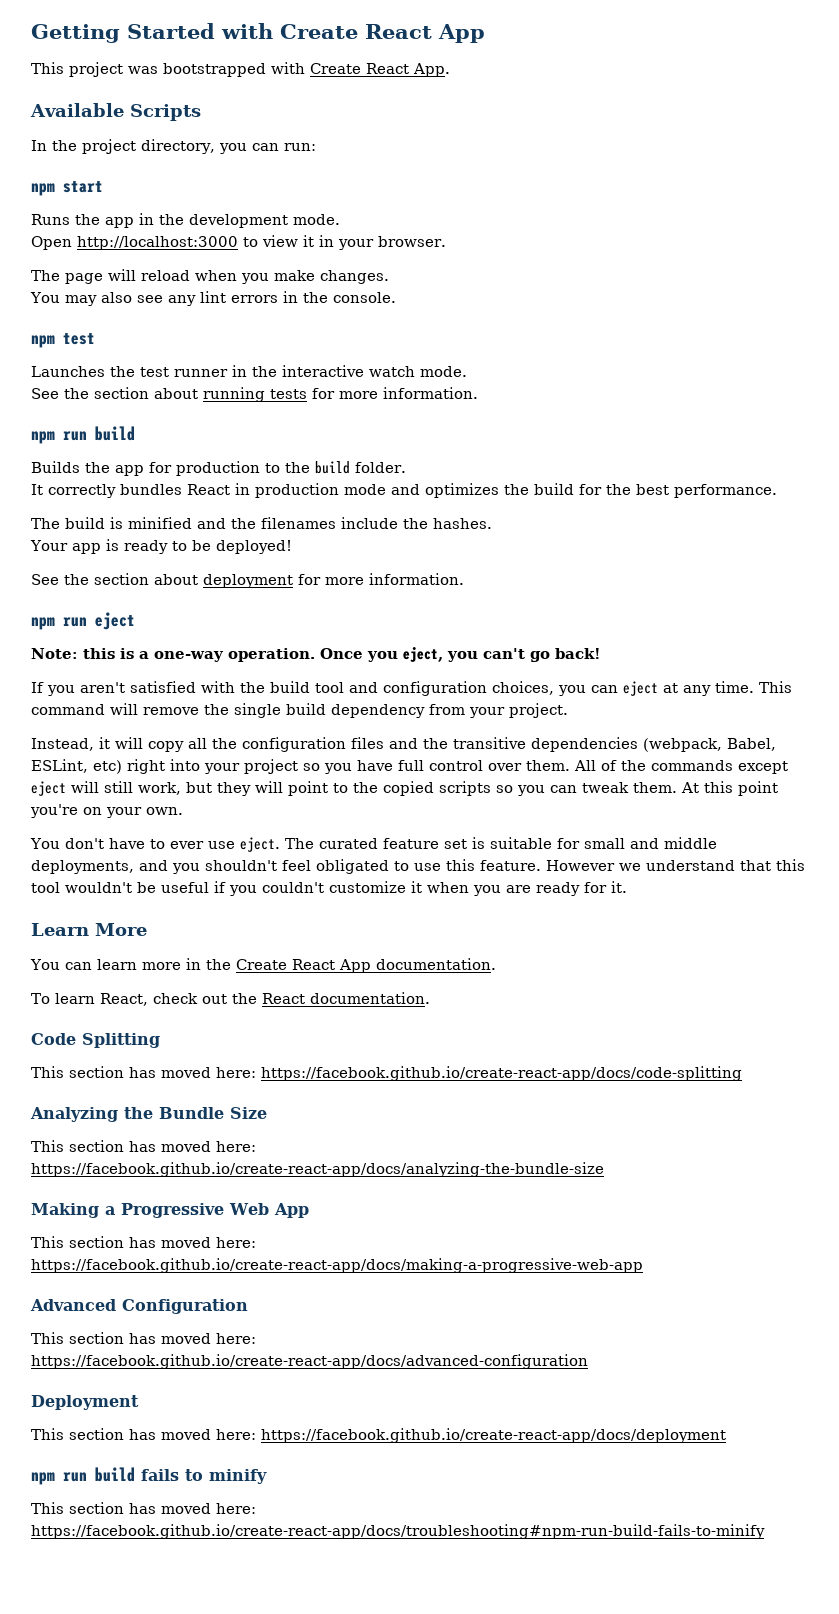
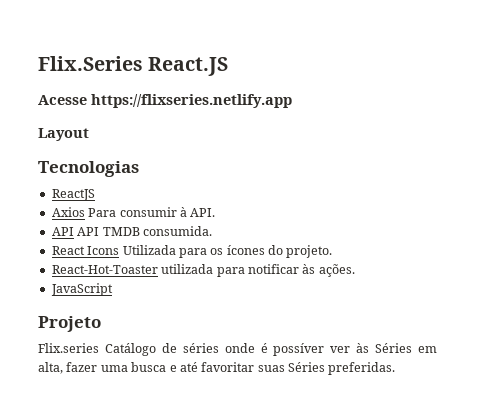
- Getting Started with Create React App
- This project was bootstrapped with Create React App.
- Available Scripts
- In the project directory, you can run:
- npm start
- Runs the app in the development mode.
- Open http://localhost:3000 to view it in your browser.
- The page will reload when you make changes.
- You may also see any lint errors in the console.
- npm test
- Launches the test runner in the interactive watch mode.
- See the section about running tests for more information.
- npm run build
- Builds the app for production to the build folder.
- It correctly bundles React in production mode and optimizes the build for the best performance.
- The build is minified and the filenames include the hashes.
- Your app is ready to be deployed!
- See the section about deployment for more information.
- npm run eject
- Note: this is a one-way operation. Once you eject, you can't go back!
- If you aren't satisfied with the build tool and configuration choices, you can eject at any time. This command will remove the single build dependency from your project.
- Instead, it will copy all the configuration files and the transitive dependencies (webpack, Babel, ESLint, etc) right into your project so you have full control over them. All of the commands except eject will still work, but they will point to the copied scripts so you can tweak them. At this point you're on your own.
- You don't have to ever use eject. The curated feature set is suitable for small and middle deployments, and you shouldn't feel obligated to use this feature. However we understand that this tool wouldn't be useful if you couldn't customize it when you are ready for it.
- Learn More
- You can learn more in the Create React App documentation.
- To learn React, check out the React documentation.
- Code Splitting
- This section has moved here: https://facebook.github.io/create-react-app/docs/code-splitting
- Analyzing the Bundle Size
- This section has moved here: https://facebook.github.io/create-react-app/docs/analyzing-the-bundle-size
- Making a Progressive Web App
- This section has moved here: https://facebook.github.io/create-react-app/docs/making-a-progressive-web-app
- Advanced Configuration
- This section has moved here: https://facebook.github.io/create-react-app/docs/advanced-configuration
- Deployment
- This section has moved here: https://facebook.github.io/create-react-app/docs/deployment
- npm run build fails to minify
- This section has moved here: https://facebook.github.io/create-react-app/docs/troubleshooting#npm-run-build-fails-to-minify
+ Flix.Series React.JS
+ Acesse https://flixseries.netlify.app
+ Layout
+ Tecnologias
+ ReactJS
+ Axios Para consumir à API.
+ API API TMDB consumida.
+ React Icons Utilizada para os ícones do projeto.
+ React-Hot-Toaster utilizada para notificar às ações.
+ JavaScript
+ Projeto
+ Flix.series Catálogo de séries onde é possíver ver às Séries em alta, fazer uma busca e até favoritar suas Séries preferidas.

